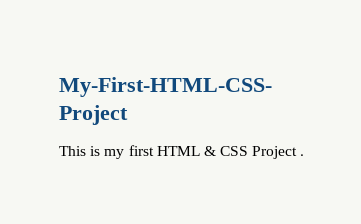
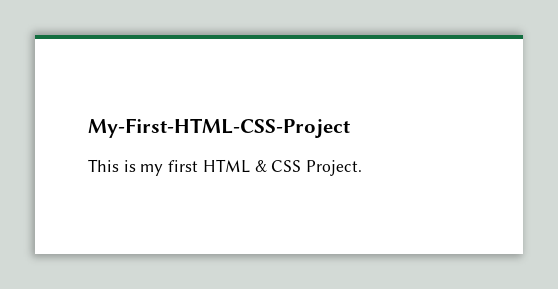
- This is my first HTML & CSS Project .
+ This is my first HTML & CSS Project.

